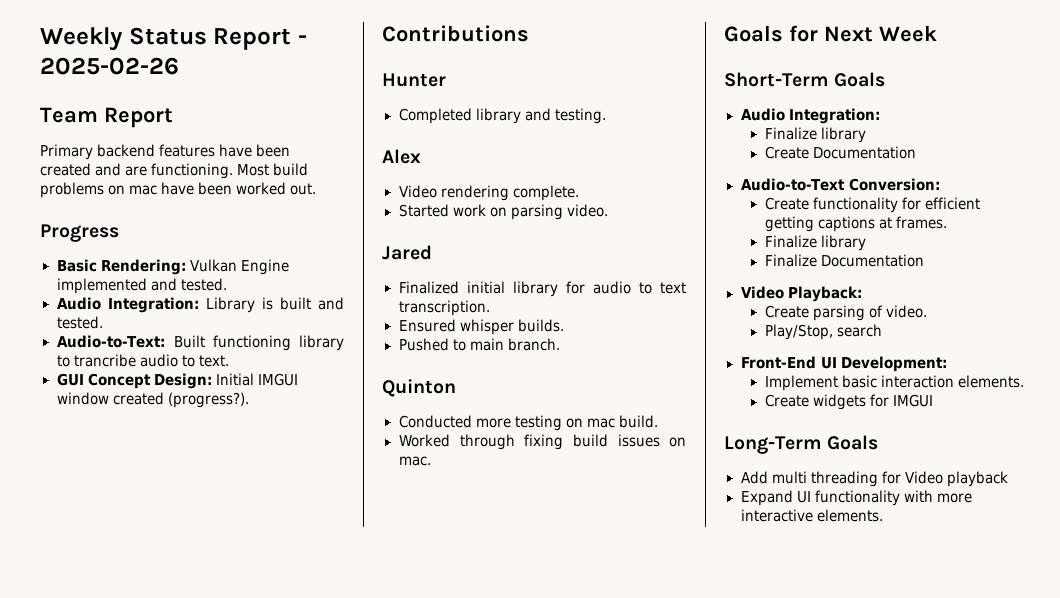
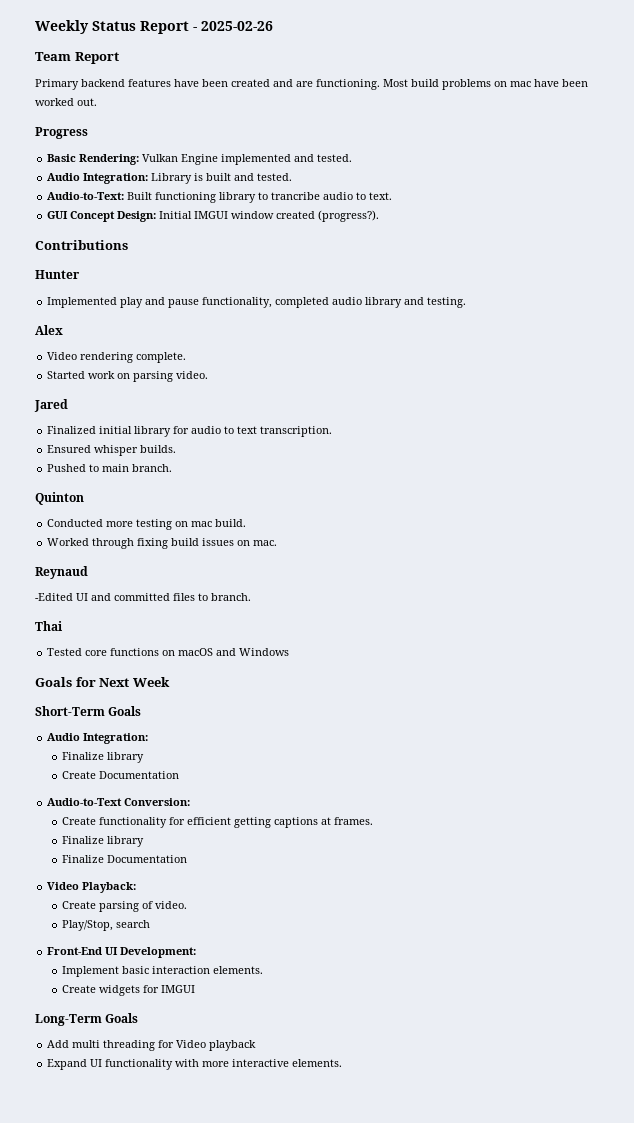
- Completed library and testing.
+ Implemented play and pause functionality, completed audio library and testing.
+ Reynaud
+ -Edited UI and committed files to branch.
+ Thai
+ Tested core functions on macOS and Windows

